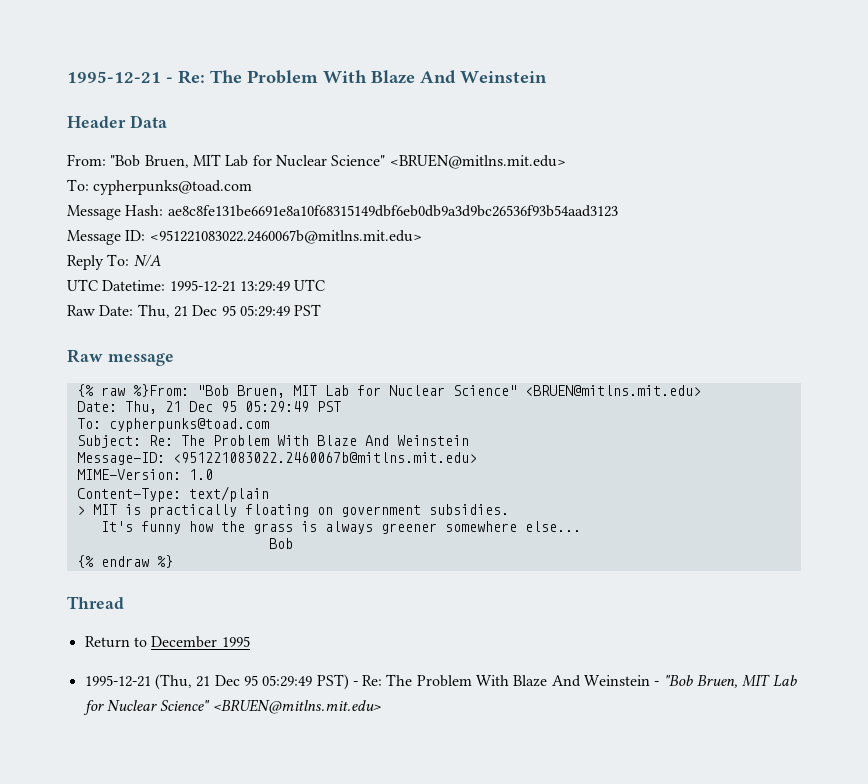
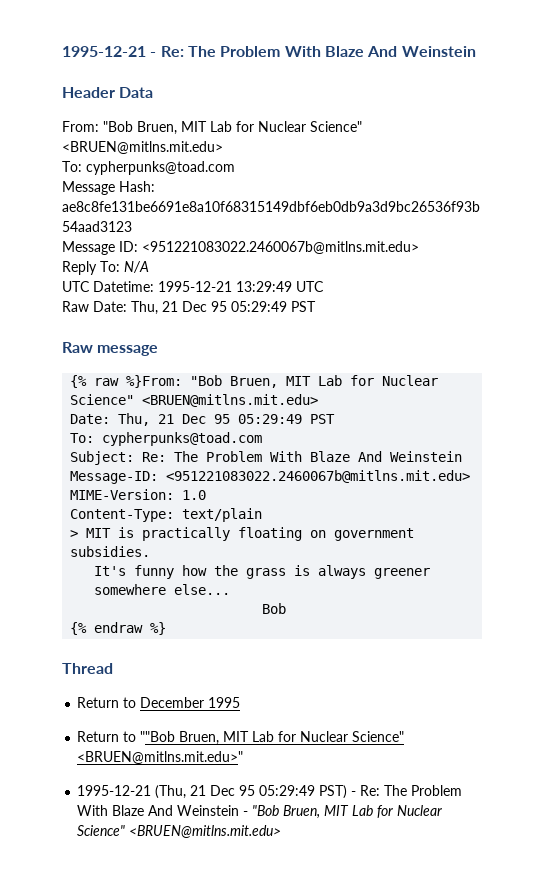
+ Return to ""Bob Bruen, MIT Lab for Nuclear Science" <BRUEN@mitlns.mit.edu>"

